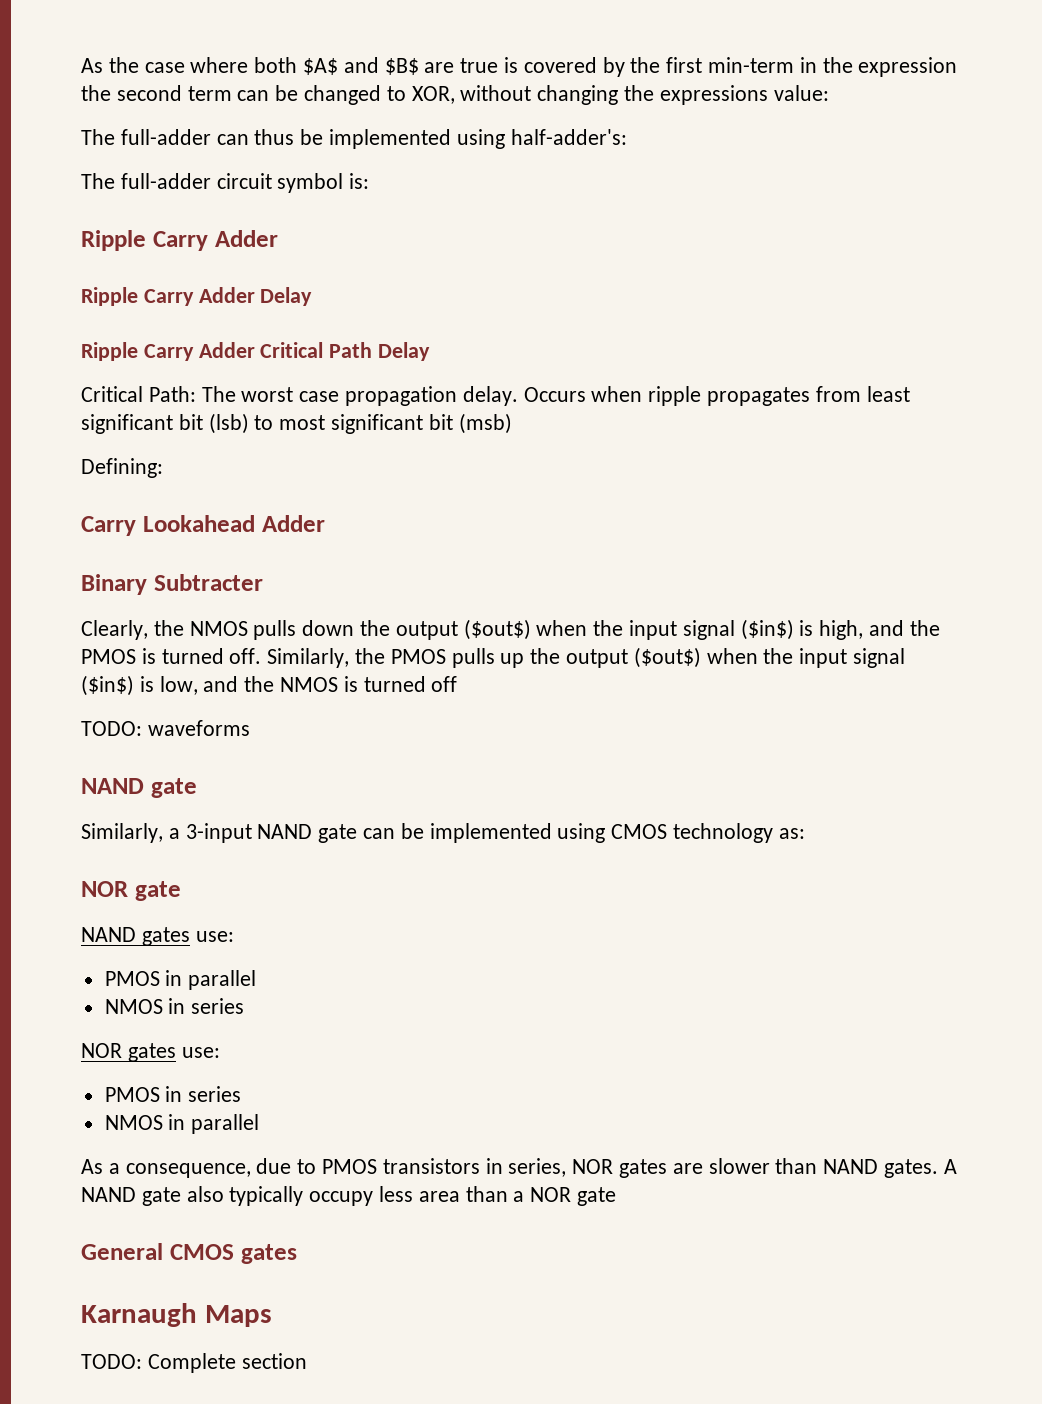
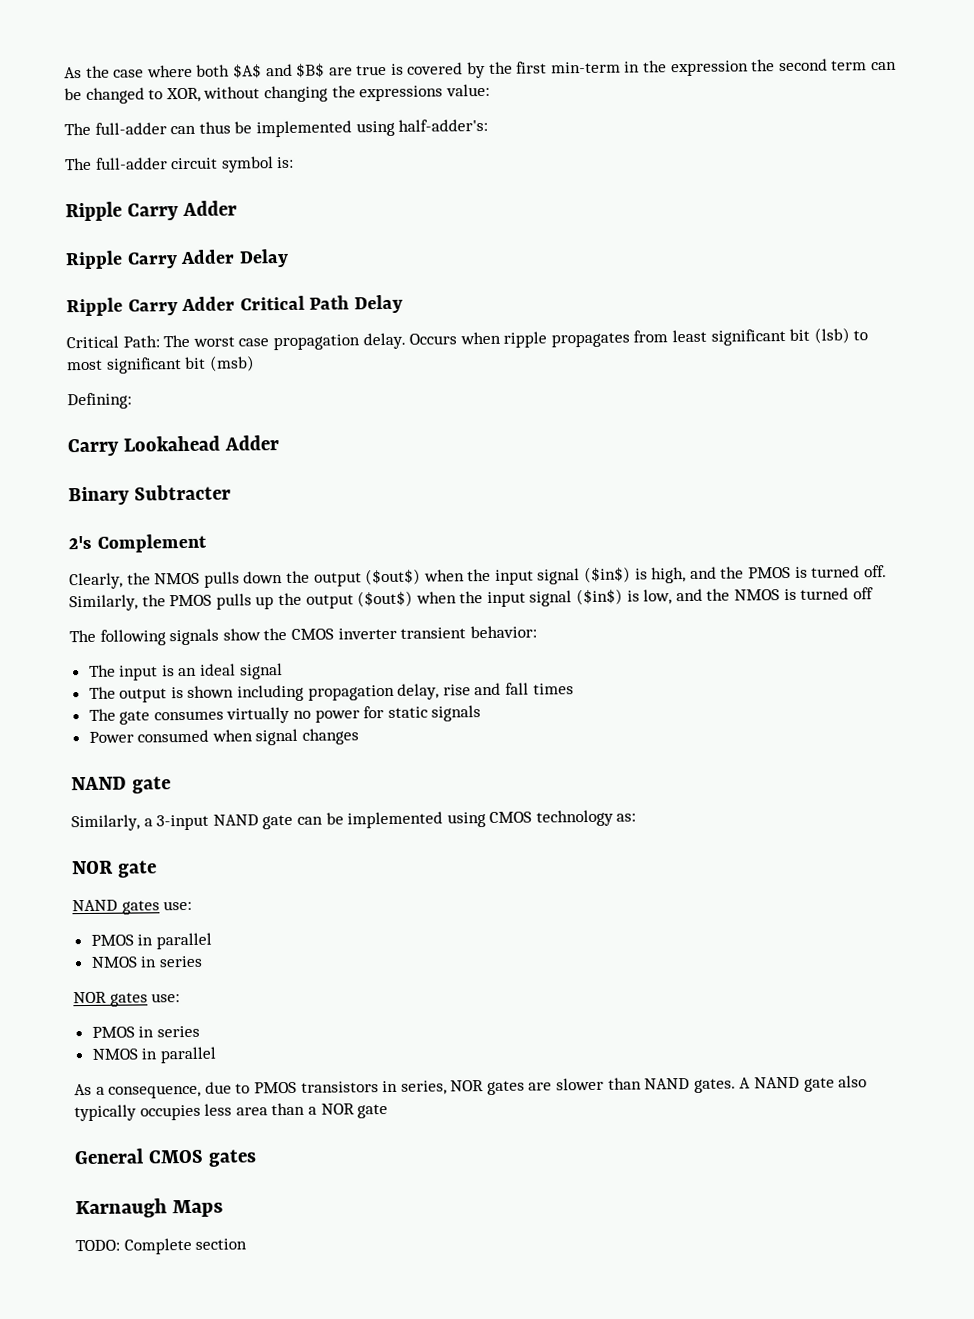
+ 2's Complement
- TODO: waveforms
+ The following signals show the CMOS inverter transient behavior:
+ The input is an ideal signal
+ The output is shown including propagation delay, rise and fall times
+ The gate consumes virtually no power for static signals
+ Power consumed when signal changes
- A NAND gate also typically occupy less area than a NOR gate
+ A NAND gate also typically occupies less area than a NOR gate

